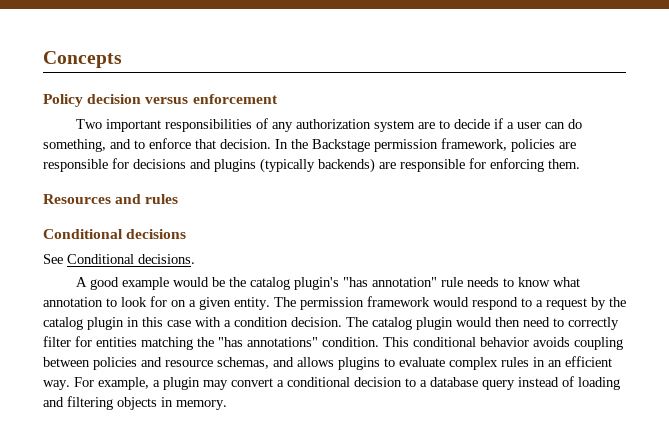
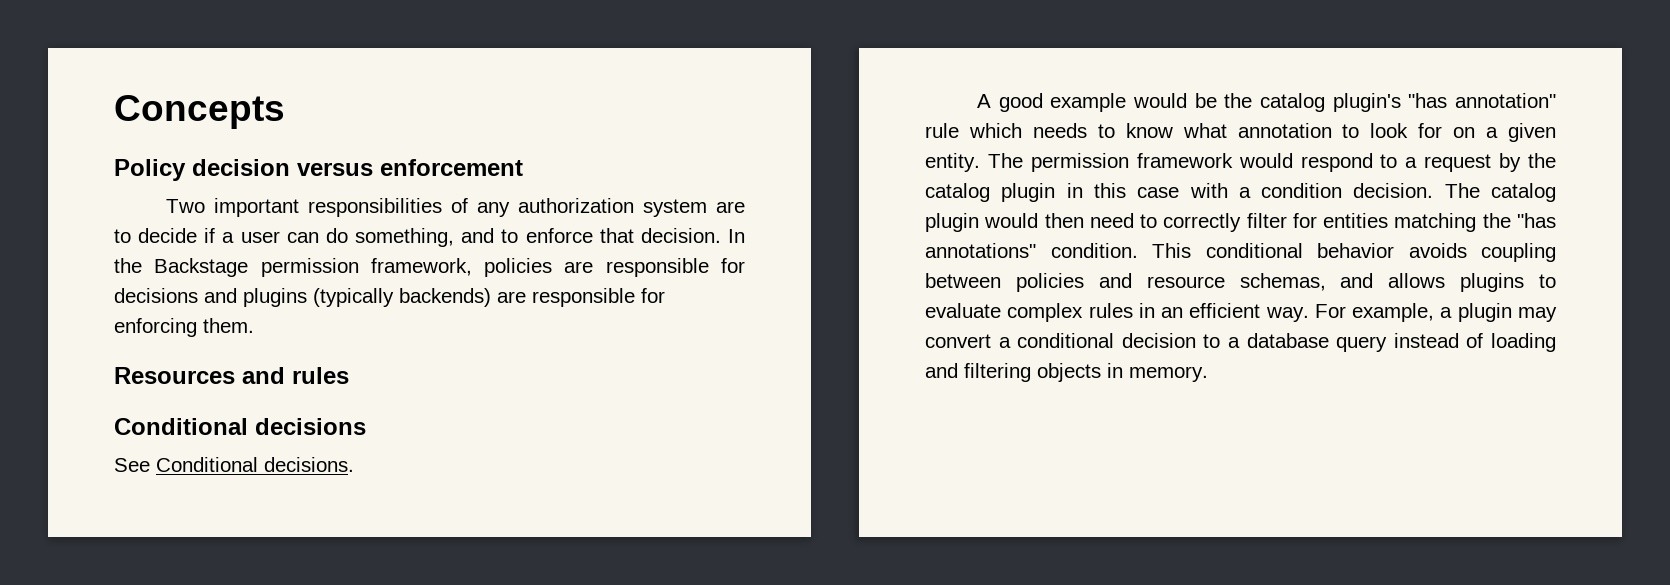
- A good example would be the catalog plugin's "has annotation" rule needs to know what annotation to look for on a given entity.
+ A good example would be the catalog plugin's "has annotation" rule which needs to know what annotation to look for on a given entity.

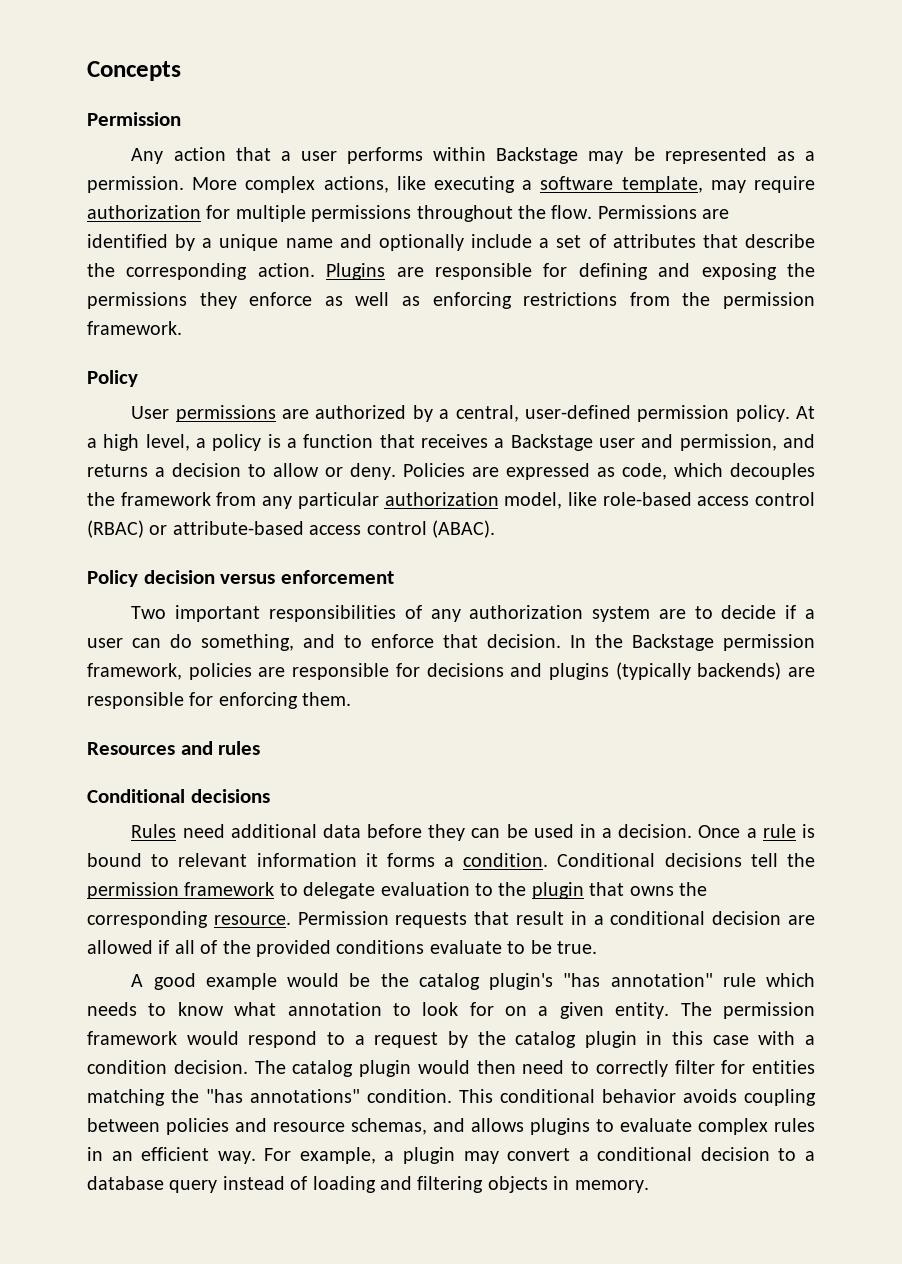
  Concepts
+ Permission
+ Any action that a user performs within Backstage may be represented as a permission. More complex actions, like executing a software template, may require authorization for multiple permissions throughout the flow. Permissions are identified by a unique name and optionally include a set of attributes that describe the corresponding action. Plugins are responsible for defining and exposing the permissions they enforce as well as enforcing restrictions from the permission framework.
+ Policy
+ User permissions are authorized by a central, user-defined permission policy. At a high level, a policy is a function that receives a Backstage user and permission, and returns a decision to allow or deny. Policies are expressed as code, which decouples the framework from any particular authorization model, like role-based access control (RBAC) or attribute-based access control (ABAC).
- See Conditional decisions.
+ Rules need additional data before they can be used in a decision. Once a rule is bound to relevant information it forms a condition. Conditional decisions tell the permission framework to delegate evaluation to the plugin that owns the corresponding resource. Permission requests that result in a conditional decision are allowed if all of the provided conditions evaluate to be true.

